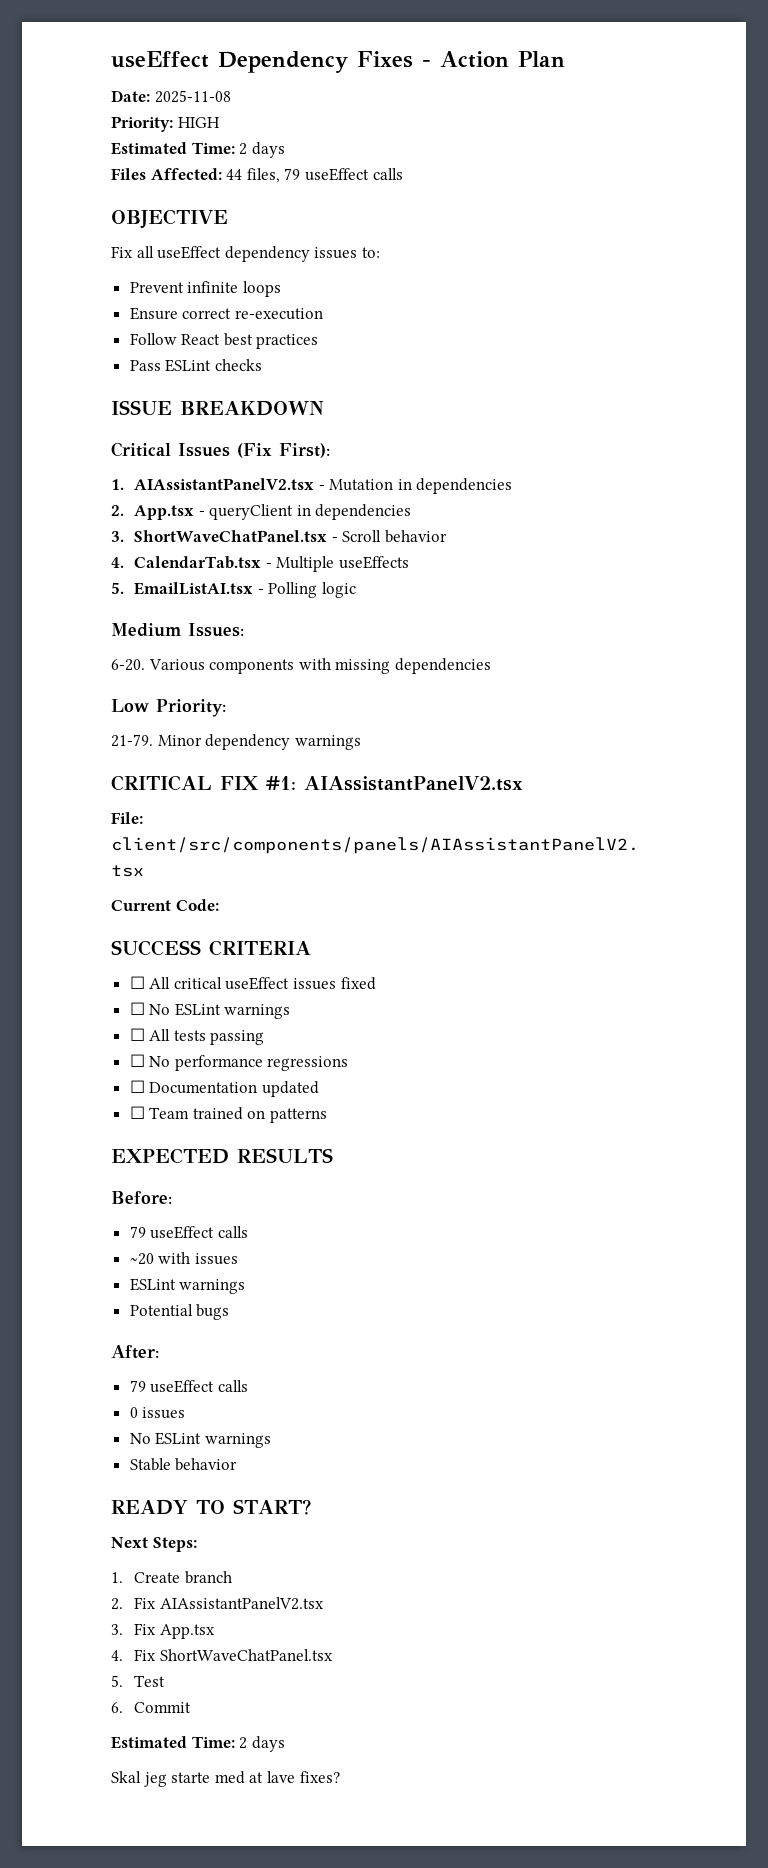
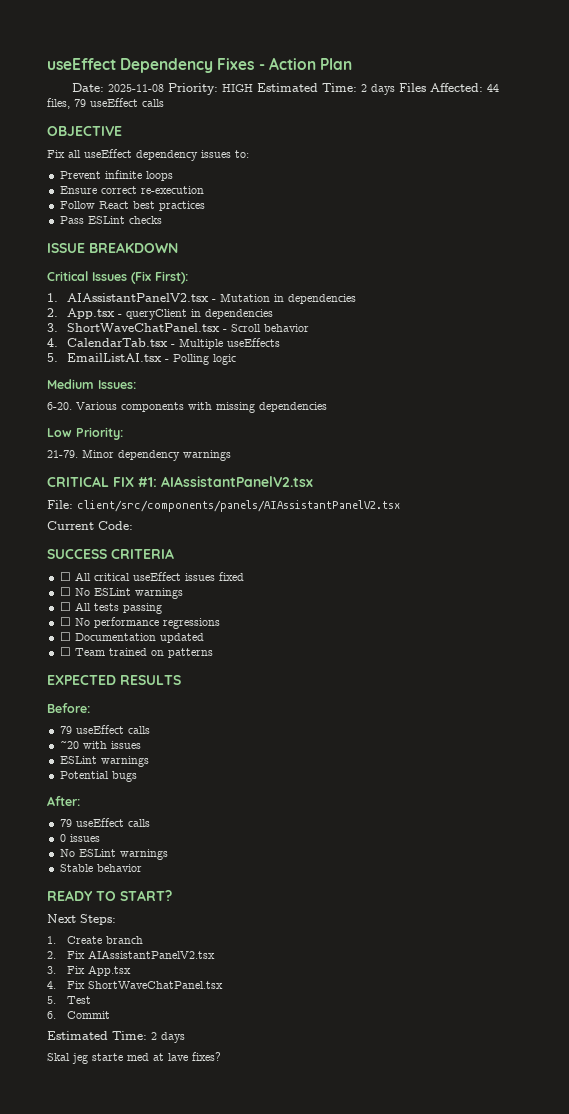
- Date: 2025-11-08
- Priority: HIGH
- Estimated Time: 2 days
- Files Affected: 44 files, 79 useEffect calls
+ Date: 2025-11-08 Priority: HIGH Estimated Time: 2 days Files Affected: 44 files, 79 useEffect calls

